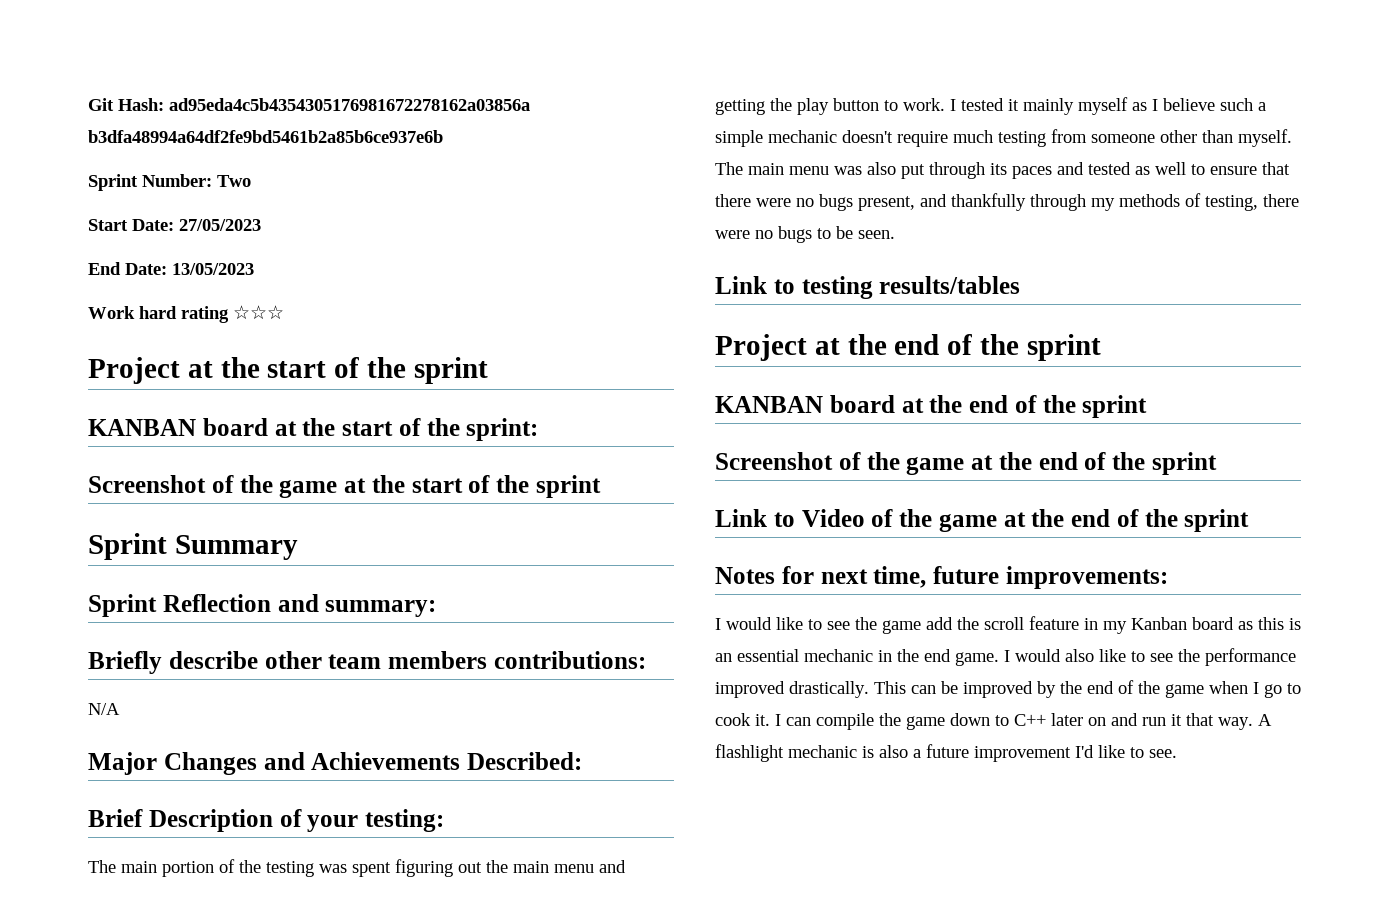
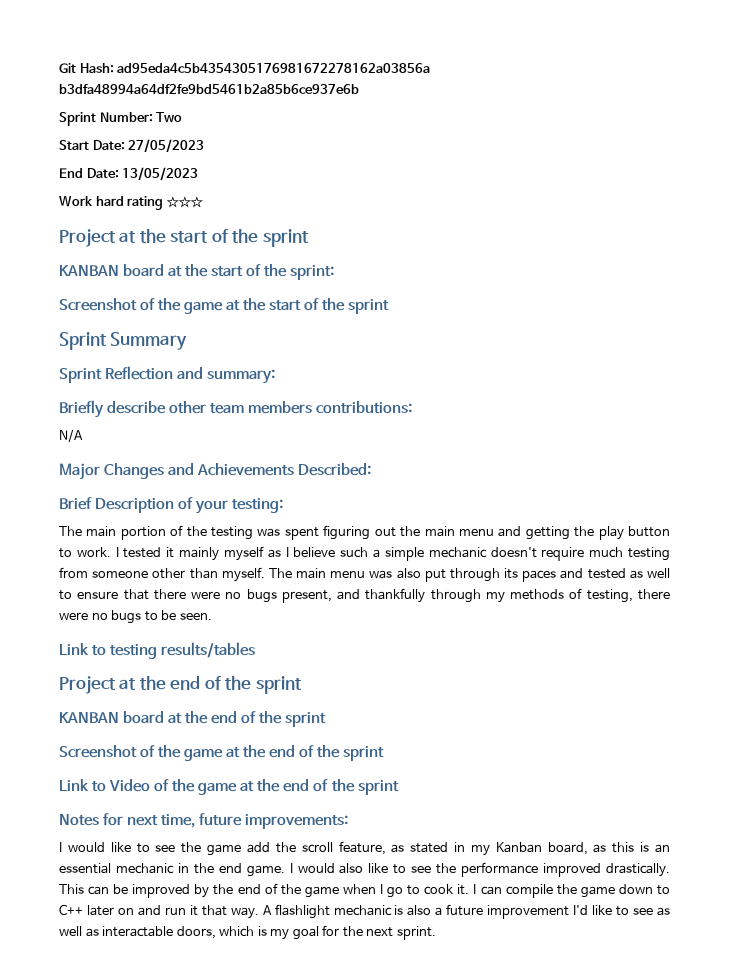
- I would like to see the game add the scroll feature in my Kanban board as this is an essential mechanic in the end game.
+ I would like to see the game add the scroll feature, as stated in my Kanban board, as this is an essential mechanic in the end game.
- A flashlight mechanic is also a future improvement I'd like to see.
+ A flashlight mechanic is also a future improvement I'd like to see as well as interactable doors, which is my goal for the next sprint.

